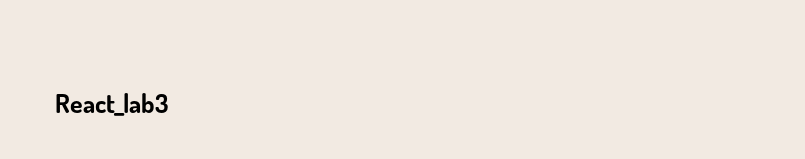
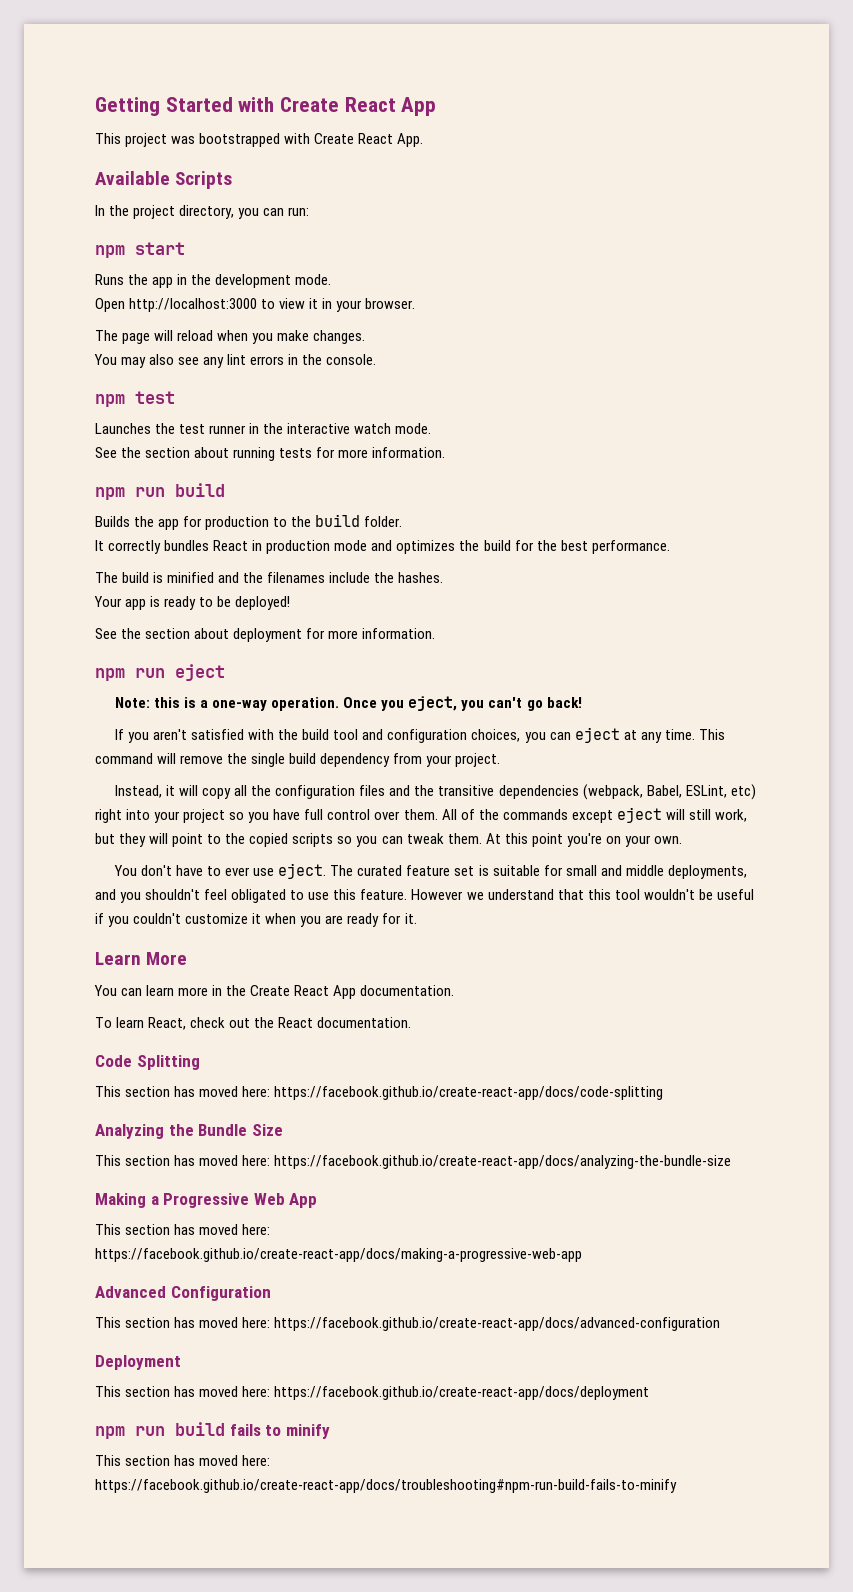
- React_lab3
+ Getting Started with Create React App
+ This project was bootstrapped with Create React App.
+ Available Scripts
+ In the project directory, you can run:
+ npm start
+ Runs the app in the development mode.
+ Open http://localhost:3000 to view it in your browser.
+ The page will reload when you make changes.
+ You may also see any lint errors in the console.
+ npm test
+ Launches the test runner in the interactive watch mode.
+ See the section about running tests for more information.
+ npm run build
+ Builds the app for production to the build folder.
+ It correctly bundles React in production mode and optimizes the build for the best performance.
+ The build is minified and the filenames include the hashes.
+ Your app is ready to be deployed!
+ See the section about deployment for more information.
+ npm run eject
+ Note: this is a one-way operation. Once you eject, you can't go back!
+ If you aren't satisfied with the build tool and configuration choices, you can eject at any time. This command will remove the single build dependency from your project.
+ Instead, it will copy all the configuration files and the transitive dependencies (webpack, Babel, ESLint, etc) right into your project so you have full control over them. All of the commands except eject will still work, but they will point to the copied scripts so you can tweak them. At this point you're on your own.
+ You don't have to ever use eject. The curated feature set is suitable for small and middle deployments, and you shouldn't feel obligated to use this feature. However we understand that this tool wouldn't be useful if you couldn't customize it when you are ready for it.
+ Learn More
+ You can learn more in the Create React App documentation.
+ To learn React, check out the React documentation.
+ Code Splitting
+ This section has moved here: https://facebook.github.io/create-react-app/docs/code-splitting
+ Analyzing the Bundle Size
+ This section has moved here: https://facebook.github.io/create-react-app/docs/analyzing-the-bundle-size
+ Making a Progressive Web App
+ This section has moved here: https://facebook.github.io/create-react-app/docs/making-a-progressive-web-app
+ Advanced Configuration
+ This section has moved here: https://facebook.github.io/create-react-app/docs/advanced-configuration
+ Deployment
+ This section has moved here: https://facebook.github.io/create-react-app/docs/deployment
+ npm run build fails to minify
+ This section has moved here: https://facebook.github.io/create-react-app/docs/troubleshooting#npm-run-build-fails-to-minify

